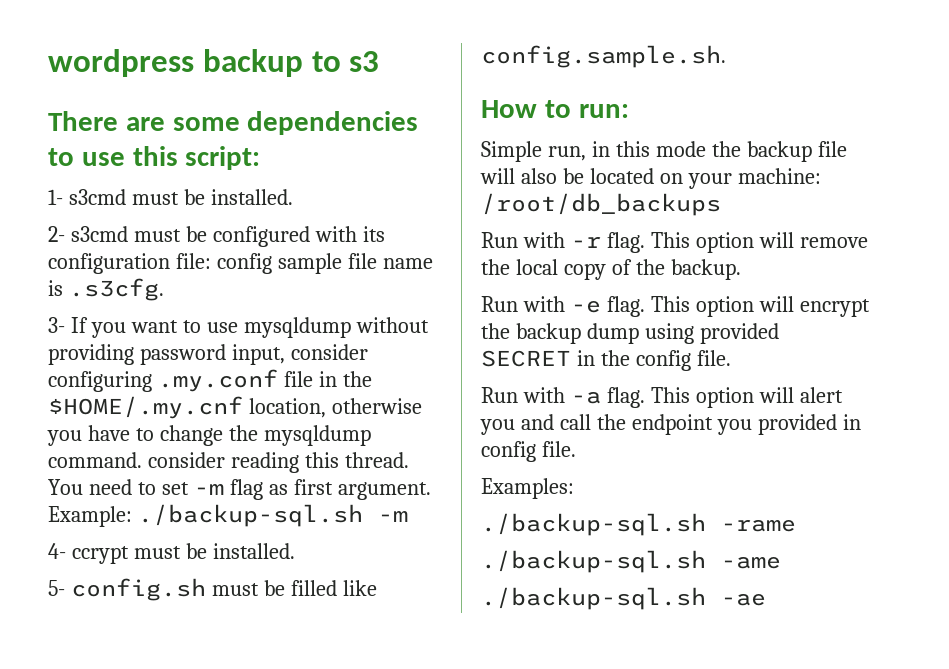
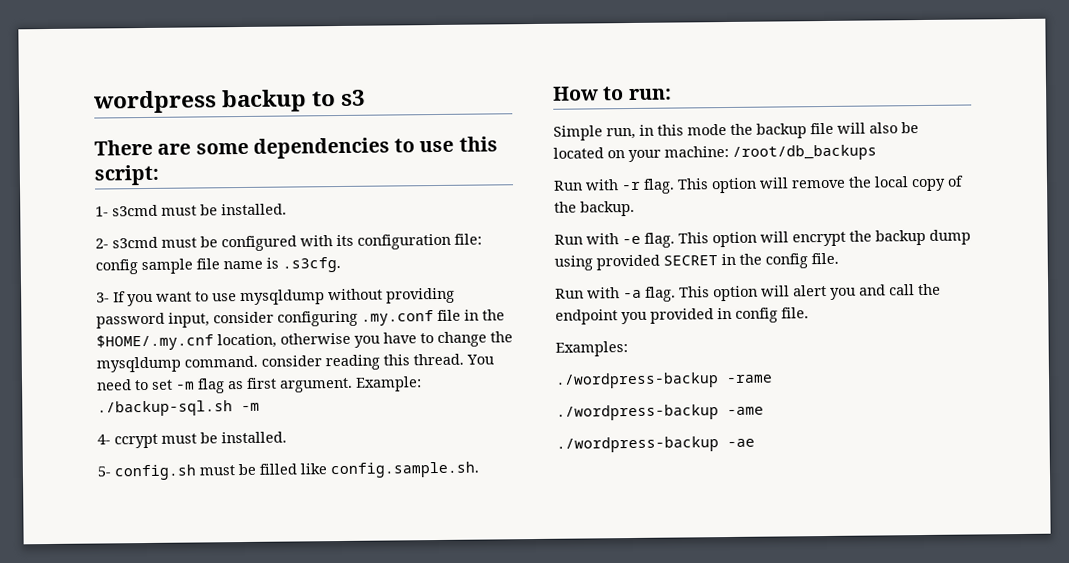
- ./backup-sql.sh -rame
+ ./wordpress-backup -rame
- ./backup-sql.sh -ame
+ ./wordpress-backup -ame
- ./backup-sql.sh -ae
+ ./wordpress-backup -ae

